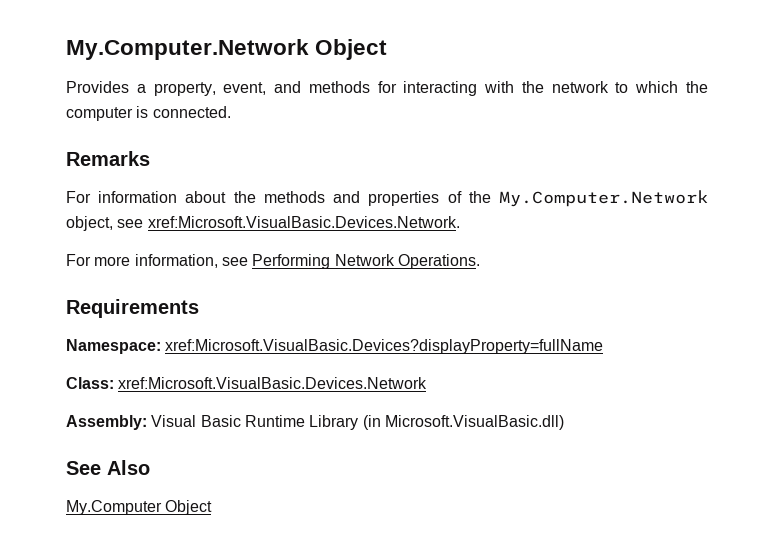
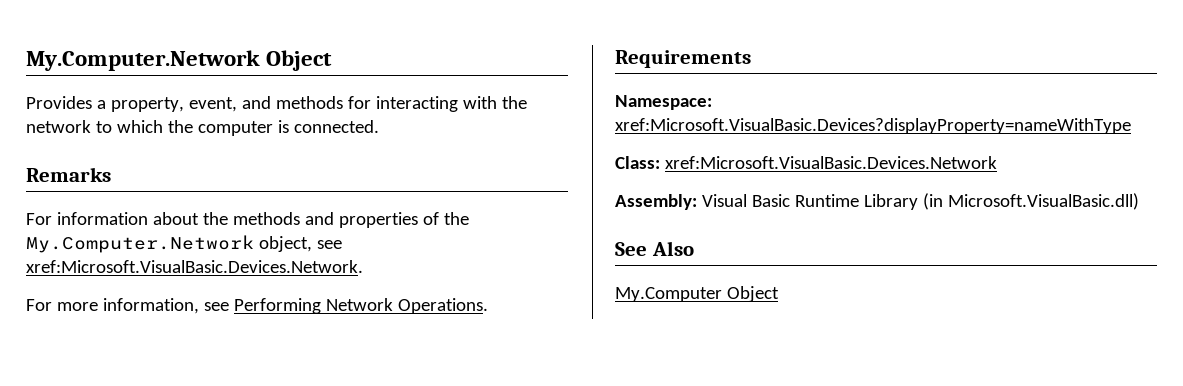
- Namespace: xref:Microsoft.VisualBasic.Devices?displayProperty=fullName
+ Namespace: xref:Microsoft.VisualBasic.Devices?displayProperty=nameWithType

